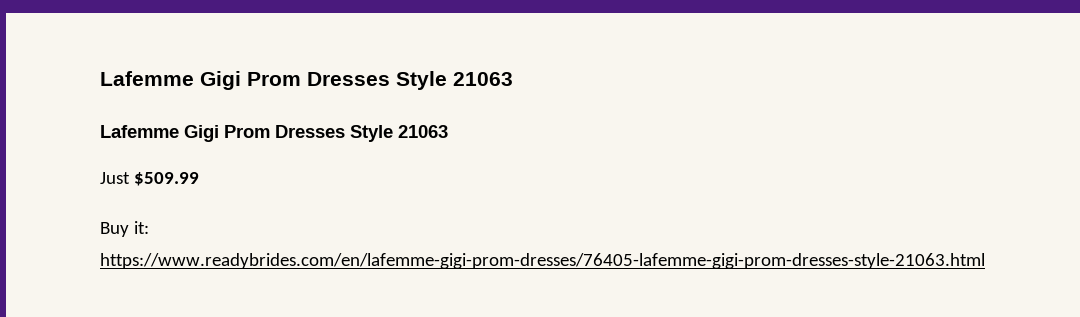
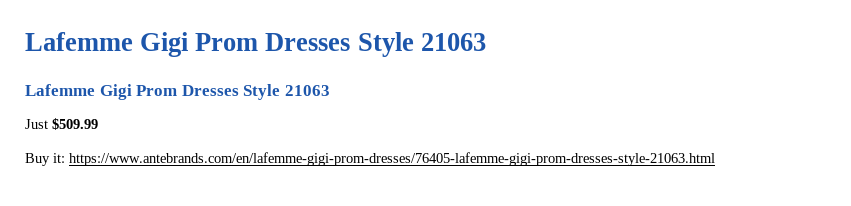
- Buy it: https://www.readybrides.com/en/lafemme-gigi-prom-dresses/76405-lafemme-gigi-prom-dresses-style-21063.html
+ Buy it: https://www.antebrands.com/en/lafemme-gigi-prom-dresses/76405-lafemme-gigi-prom-dresses-style-21063.html

